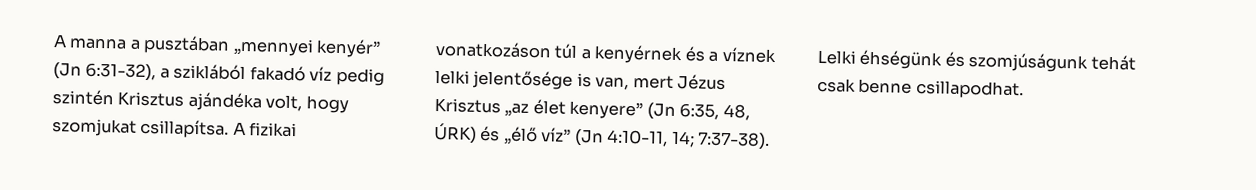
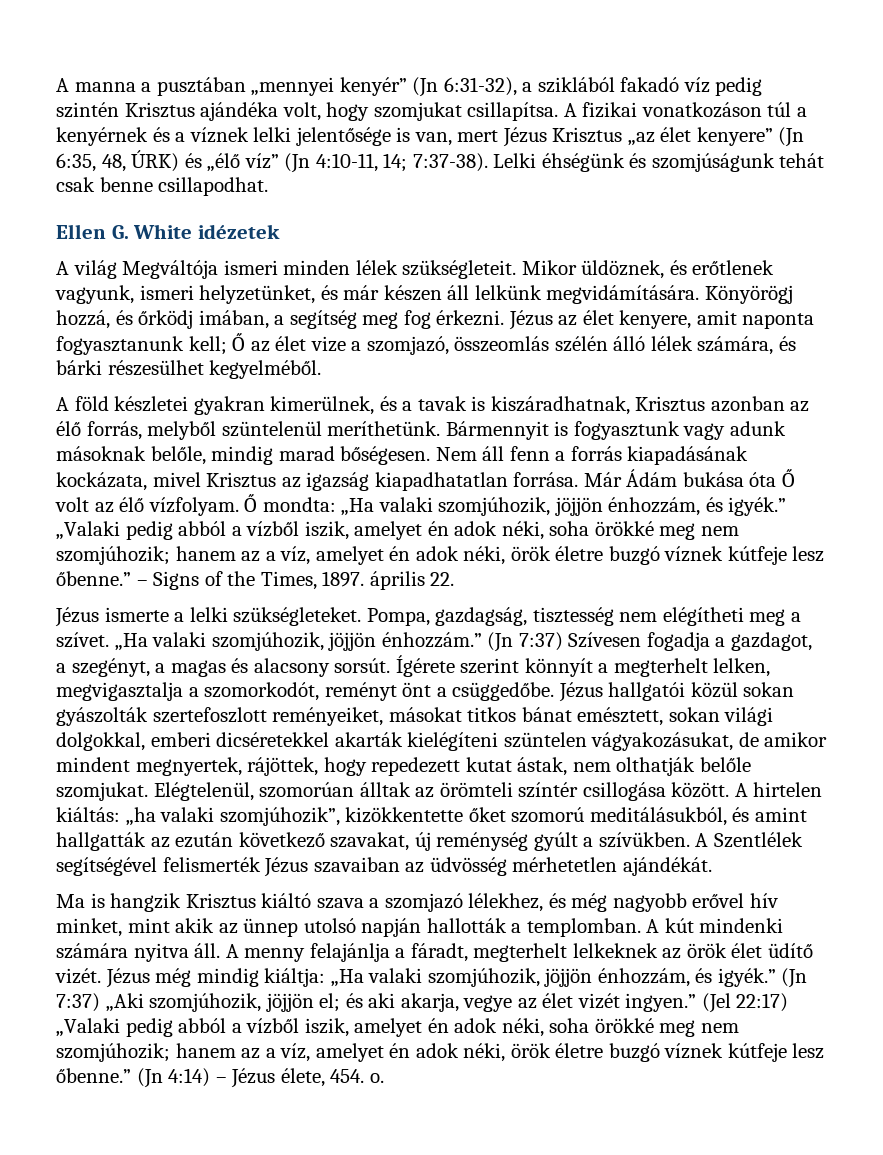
+ Ellen G. White idézetek
+ A világ Megváltója ismeri minden lélek szükségleteit. Mikor üldöznek, és erőtlenek vagyunk, ismeri helyzetünket, és már készen áll lelkünk megvidámítására. Könyörögj hozzá, és őrködj imában, a segítség meg fog érkezni. Jézus az élet kenyere, amit naponta fogyasztanunk kell; Ő az élet vize a szomjazó, összeomlás szélén álló lélek számára, és bárki részesülhet kegyelméből.
+ A föld készletei gyakran kimerülnek, és a tavak is kiszáradhatnak, Krisztus azonban az élő forrás, melyből szüntelenül meríthetünk. Bármennyit is fogyasztunk vagy adunk másoknak belőle, mindig marad bőségesen. Nem áll fenn a forrás kiapadásának kockázata, mivel Krisztus az igazság kiapadhatatlan forrása. Már Ádám bukása óta Ő volt az élő vízfolyam. Ő mondta: „Ha valaki szomjúhozik, jöjjön énhozzám, és igyék.” „Valaki pedig abból a vízből iszik, amelyet én adok néki, soha örökké meg nem szomjúhozik; hanem az a víz, amelyet én adok néki, örök életre buzgó víznek kútfeje lesz őbenne.” – Signs of the Times, 1897. április 22.
+ Jézus ismerte a lelki szükségleteket. Pompa, gazdagság, tisztesség nem elégítheti meg a szívet. „Ha valaki szomjúhozik, jöjjön énhozzám.” (Jn 7:37) Szívesen fogadja a gazdagot, a szegényt, a magas és alacsony sorsút. Ígérete szerint könnyít a megterhelt lelken, megvigasztalja a szomorkodót, reményt önt a csüggedőbe. Jézus hallgatói közül sokan gyászolták szertefoszlott reményeiket, másokat titkos bánat emésztett, sokan világi dolgokkal, emberi dicséretekkel akarták kielégíteni szüntelen vágyakozásukat, de amikor mindent megnyertek, rájöttek, hogy repedezett kutat ástak, nem olthatják belőle szomjukat. Elégtelenül, szomorúan álltak az örömteli színtér csillogása között. A hirtelen kiáltás: „ha valaki szomjúhozik”, kizökkentette őket szomorú meditálásukból, és amint hallgatták az ezután következő szavakat, új reménység gyúlt a szívükben. A Szentlélek segítségével felismerték Jézus szavaiban az üdvösség mérhetetlen ajándékát.
+ Ma is hangzik Krisztus kiáltó szava a szomjazó lélekhez, és még nagyobb erővel hív minket, mint akik az ünnep utolsó napján hallották a templomban. A kút mindenki számára nyitva áll. A menny felajánlja a fáradt, megterhelt lelkeknek az örök élet üdítő vizét. Jézus még mindig kiáltja: „Ha valaki szomjúhozik, jöjjön énhozzám, és igyék.” (Jn 7:37) „Aki szomjúhozik, jöjjön el; és aki akarja, vegye az élet vizét ingyen.” (Jel 22:17) „Valaki pedig abból a vízből iszik, amelyet én adok néki, soha örökké meg nem szomjúhozik; hanem az a víz, amelyet én adok néki, örök életre buzgó víznek kútfeje lesz őbenne.” (Jn 4:14) – Jézus élete, 454. o.

